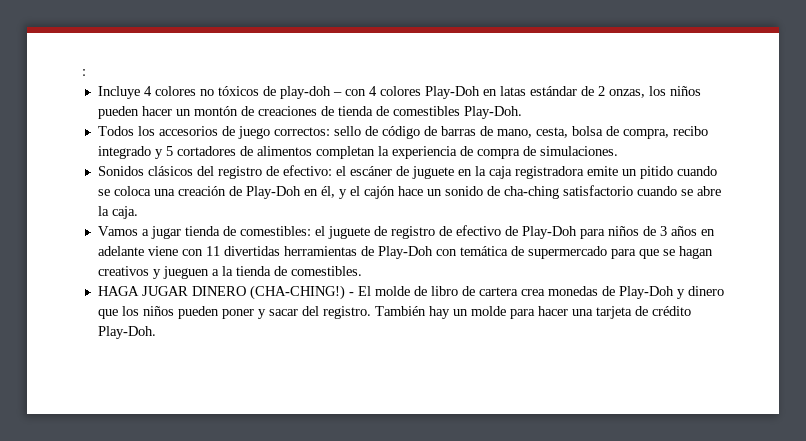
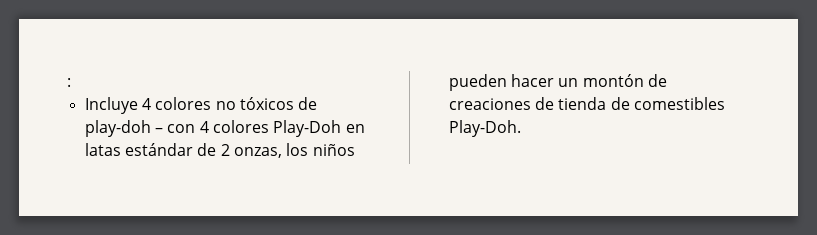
- Todos los accesorios de juego correctos: sello de código de barras de mano, cesta, bolsa de compra, recibo integrado y 5 cortadores de alimentos completan la experiencia de compra de simulaciones.
- Sonidos clásicos del registro de efectivo: el escáner de juguete en la caja registradora emite un pitido cuando se coloca una creación de Play-Doh en él, y el cajón hace un sonido de cha-ching satisfactorio cuando se abre la caja.
- Vamos a jugar tienda de comestibles: el juguete de registro de efectivo de Play-Doh para niños de 3 años en adelante viene con 11 divertidas herramientas de Play-Doh con temática de supermercado para que se hagan creativos y jueguen a la tienda de comestibles.
- HAGA JUGAR DINERO (CHA-CHING!) - El molde de libro de cartera crea monedas de Play-Doh y dinero que los niños pueden poner y sacar del registro. También hay un molde para hacer una tarjeta de crédito Play-Doh.

